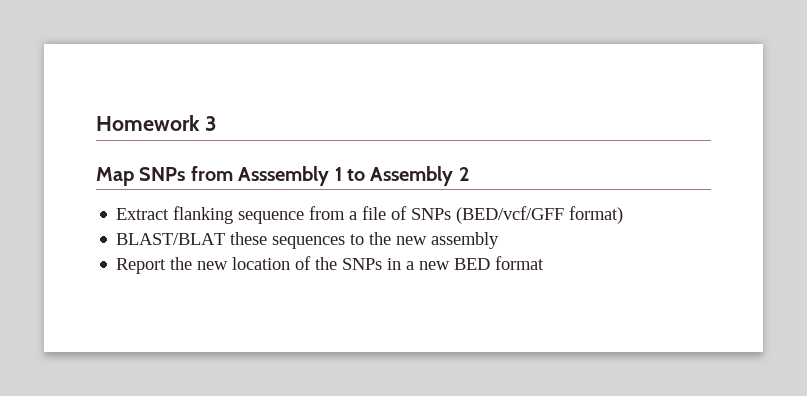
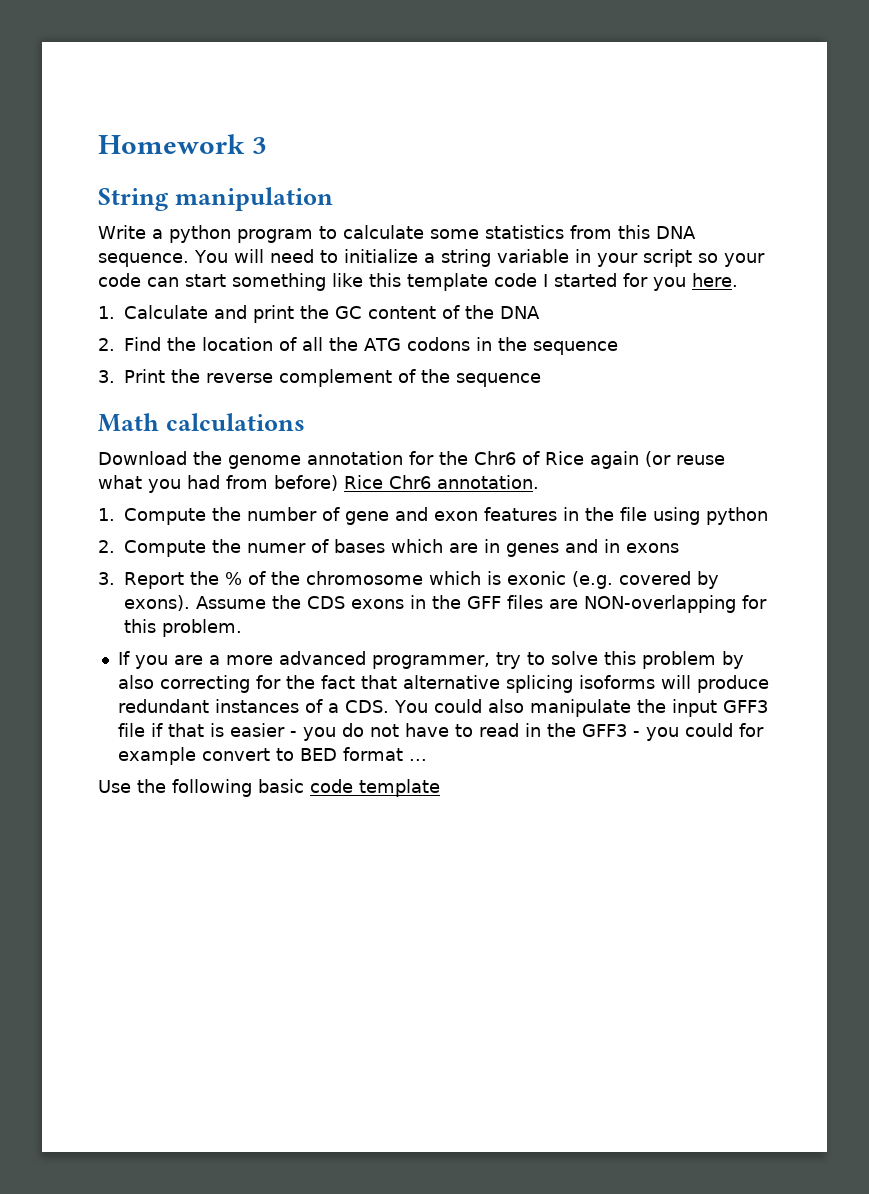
- Map SNPs from Asssembly 1 to Assembly 2
- Extract flanking sequence from a file of SNPs (BED/vcf/GFF format)
- BLAST/BLAT these sequences to the new assembly
- Report the new location of the SNPs in a new BED format
+ String manipulation
+ Write a python program to calculate some statistics from this DNA sequence. You will need to initialize a string variable in your script so your code can start something like this template code I started for you here.
+ 1. Calculate and print the GC content of the DNA
+ 2. Find the location of all the ATG codons in the sequence
+ 3. Print the reverse complement of the sequence
+ Math calculations
+ Download the genome annotation for the Chr6 of Rice again (or reuse what you had from before) Rice Chr6 annotation.
+ 1. Compute the number of gene and exon features in the file using python
+ 2. Compute the numer of bases which are in genes and in exons
+ 3. Report the % of the chromosome which is exonic (e.g. covered by exons). Assume the CDS exons in the GFF files are NON-overlapping for this problem.
+ If you are a more advanced programmer, try to solve this problem by also correcting for the fact that alternative splicing isoforms will produce redundant instances of a CDS. You could also manipulate the input GFF3 file if that is easier - you do not have to read in the GFF3 - you could for example convert to BED format ...
+ Use the following basic code template

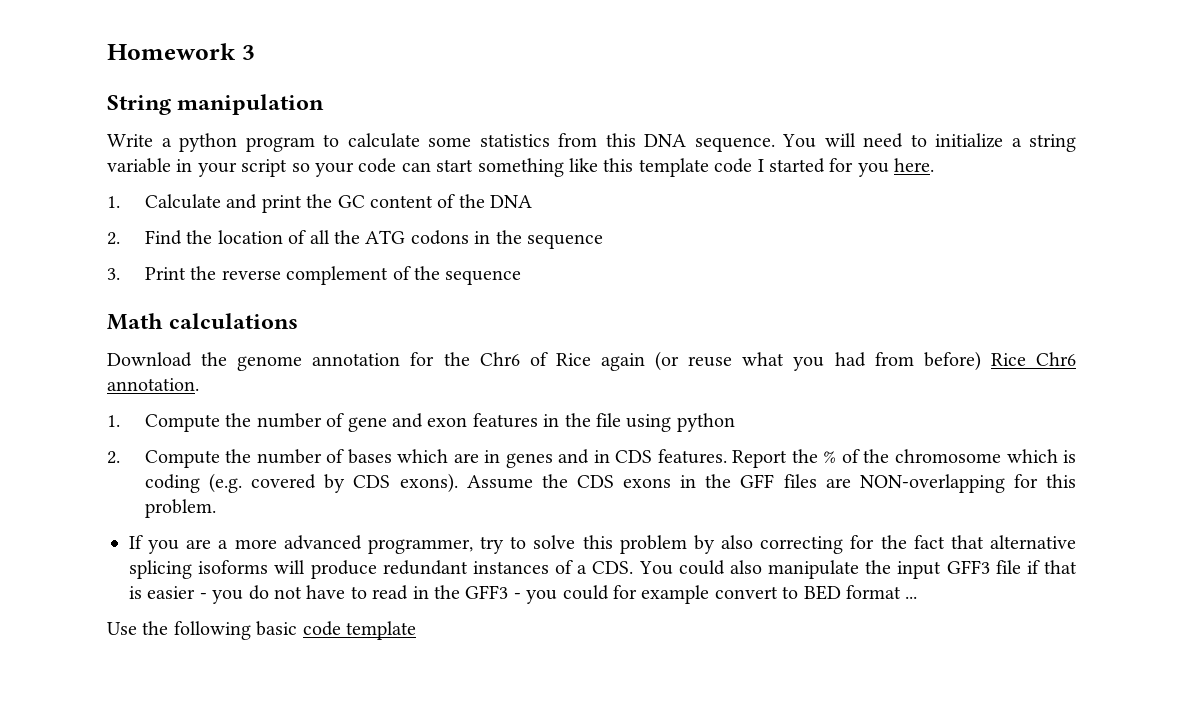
- 2. Compute the numer of bases which are in genes and in exons
- 3. Report the % of the chromosome which is exonic (e.g. covered by exons).
+ 2. Compute the number of bases which are in genes and in CDS features. Report the % of the chromosome which is coding (e.g. covered by CDS exons).

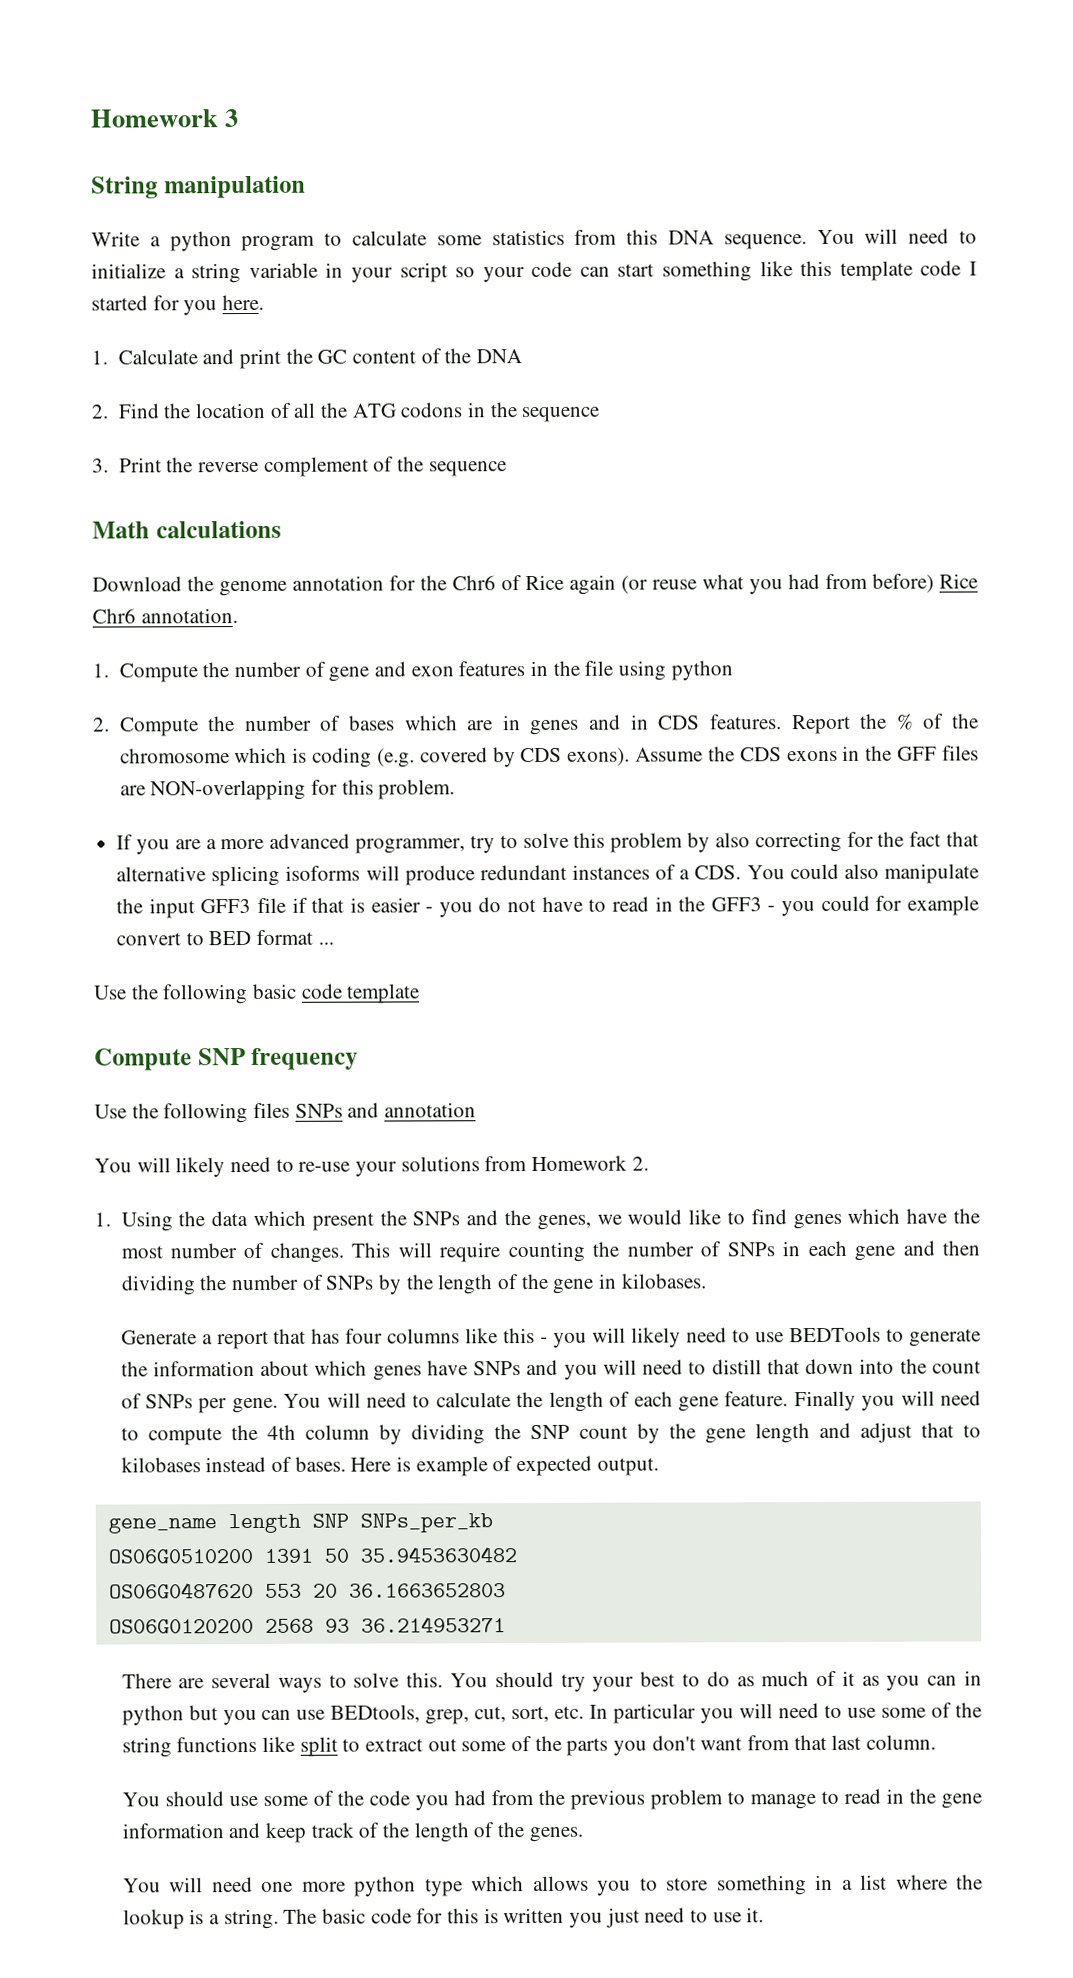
+ Compute SNP frequency
+ Use the following files SNPs and annotation
+ You will likely need to re-use your solutions from Homework 2.
+ 1. Using the data which present the SNPs and the genes, we would like to find genes which have the most number of changes. This will require counting the number of SNPs in each gene and then dividing the number of SNPs by the length of the gene in kilobases.
+ Generate a report that has four columns like this - you will likely need to use BEDTools to generate the information about which genes have SNPs and you will need to distill that down into the count of SNPs per gene. You will need to calculate the length of each gene feature. Finally you will need to compute the 4th column by dividing the SNP count by the gene length and adjust that to kilobases instead of bases. Here is example of expected output.
+ gene_name length SNP SNPs_per_kb
+ OS06G0510200 1391 50 35.9453630482
+ OS06G0487620 553 20 36.1663652803
+ OS06G0120200 2568 93 36.214953271
+ There are several ways to solve this. You should try your best to do as much of it as you can in python but you can use BEDtools, grep, cut, sort, etc. In particular you will need to use some of the string functions like split to extract out some of the parts you don't want from that last column.
+ You should use some of the code you had from the previous problem to manage to read in the gene information and keep track of the length of the genes.
+ You will need one more python type which allows you to store something in a list where the lookup is a string. The basic code for this is written you just need to use it.

